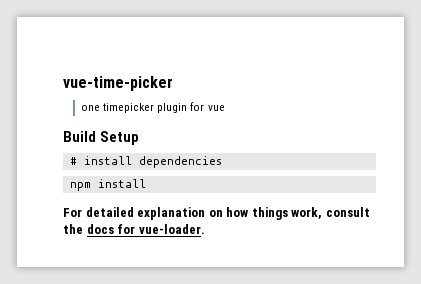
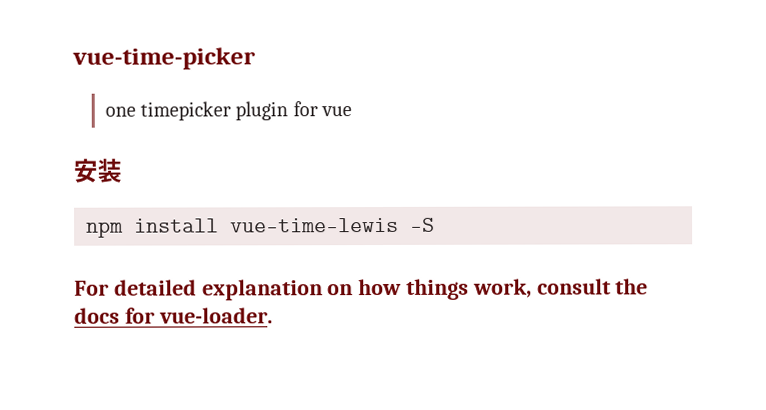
- Build Setup
- # install dependencies
+ 安装
- npm install
+ npm install vue-time-lewis -S

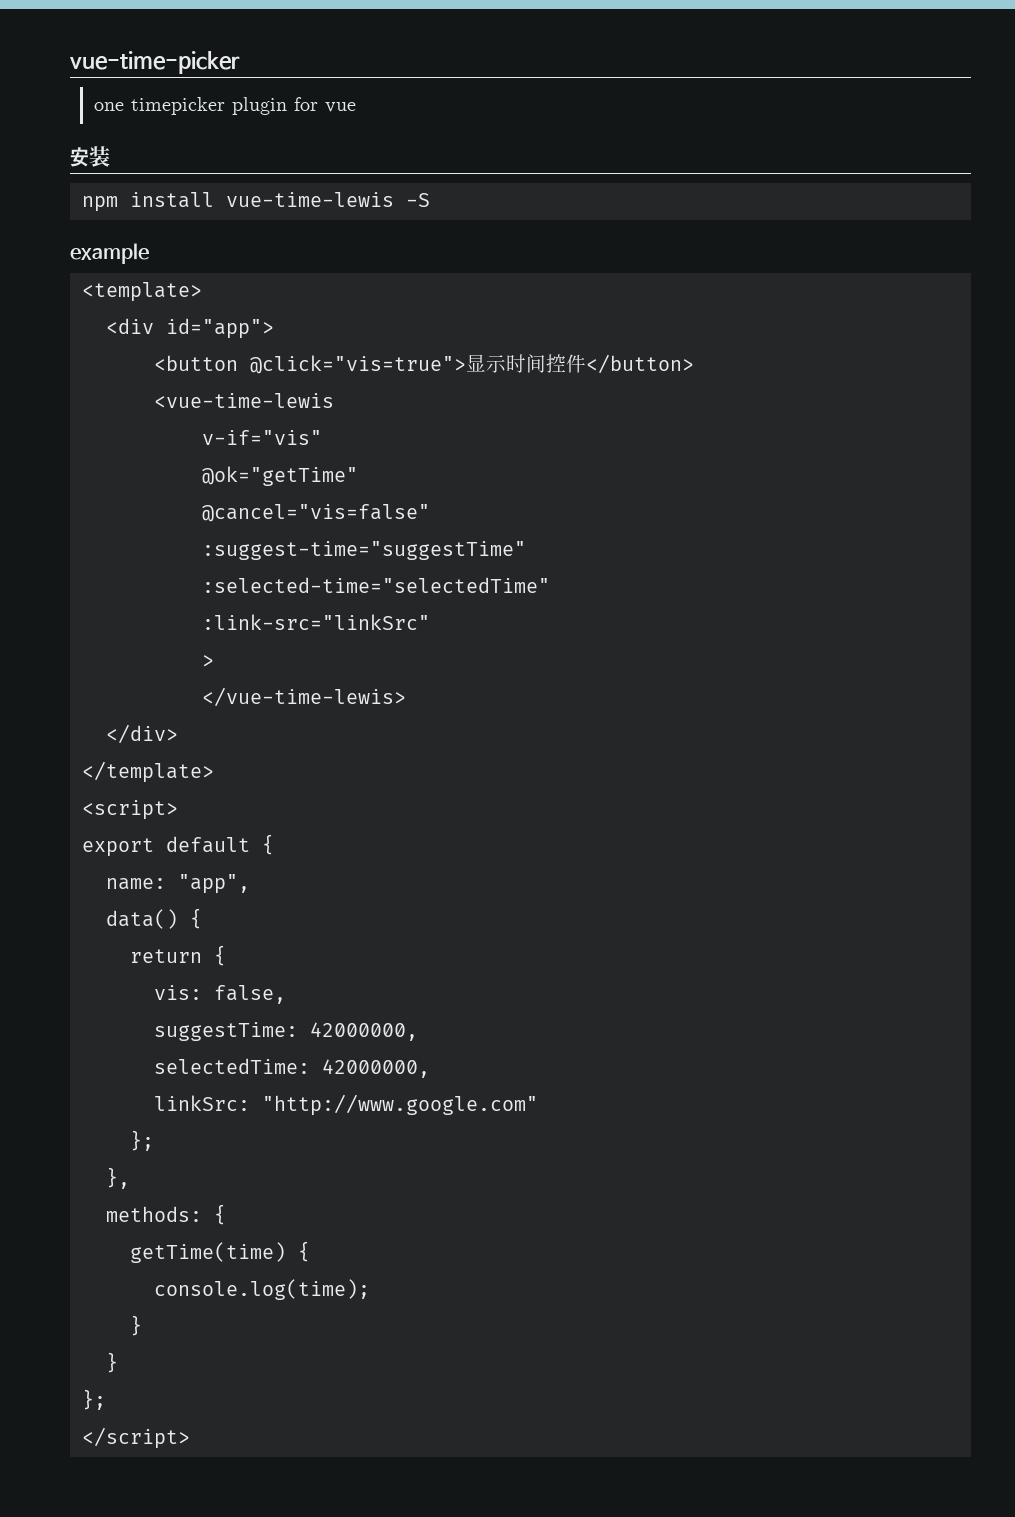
- For detailed explanation on how things work, consult the docs for vue-loader.
+ example
+ <template>
+ <div id="app">
+ <button @click="vis=true">显示时间控件</button>
+ <vue-time-lewis
+ v-if="vis"
+ @ok="getTime"
+ @cancel="vis=false"
+ :suggest-time="suggestTime"
+ :selected-time="selectedTime"
+ :link-src="linkSrc"
+ >
+ </vue-time-lewis>
+ </div>
+ </template>
+ <script>
+ export default {
+ name: "app",
+ data() {
+ return {
+ vis: false,
+ suggestTime: 42000000,
+ selectedTime: 42000000,
+ linkSrc: "http://www.google.com"
+ };
+ },
+ methods: {
+ getTime(time) {
+ console.log(time);
+ }
+ }
+ };
+ </script>

